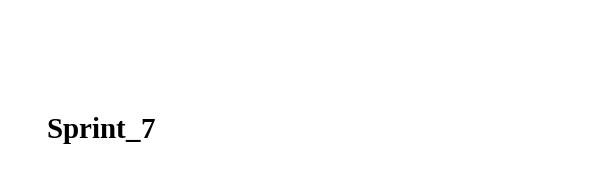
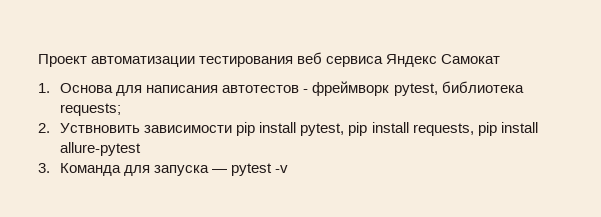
- Sprint_7
+ Проект автоматизации тестирования веб сервиса Яндекс Самокат
+ 1. Основа для написания автотестов - фреймворк pytest, библиотека requests;
+ 2. Уствновить зависимости pip install pytest, pip install requests, pip install allure-pytest
+ 3. Команда для запуска — pytest -v

